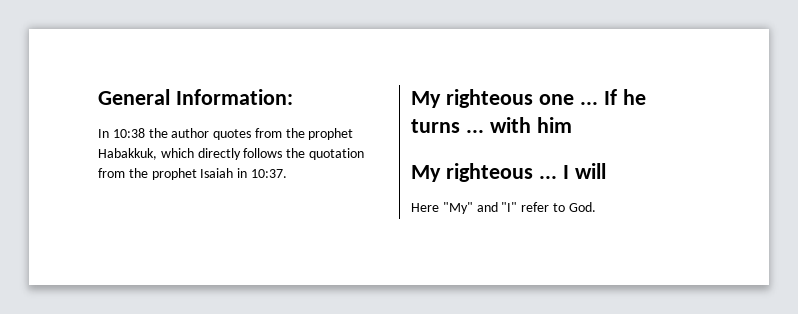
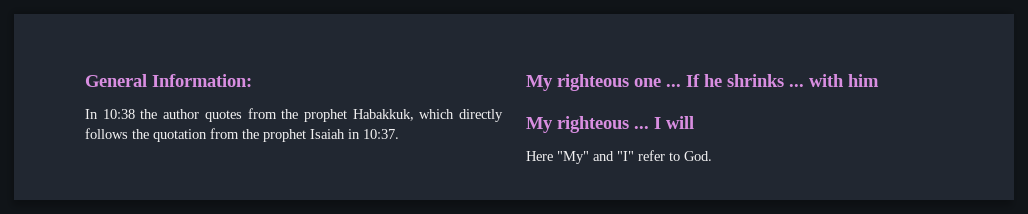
- If he turns ... with him
+ If he shrinks ... with him

